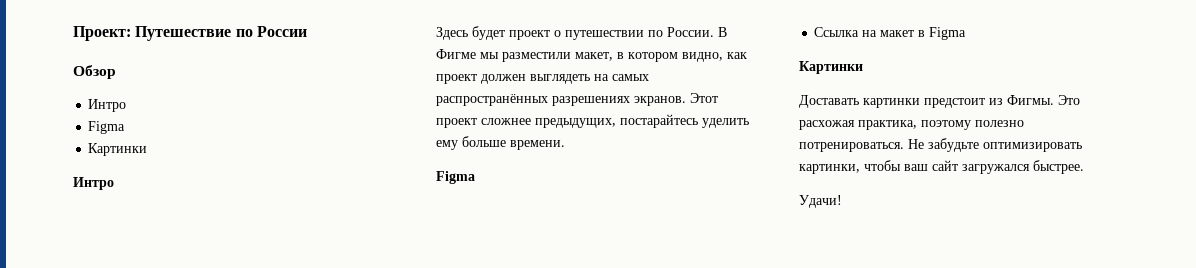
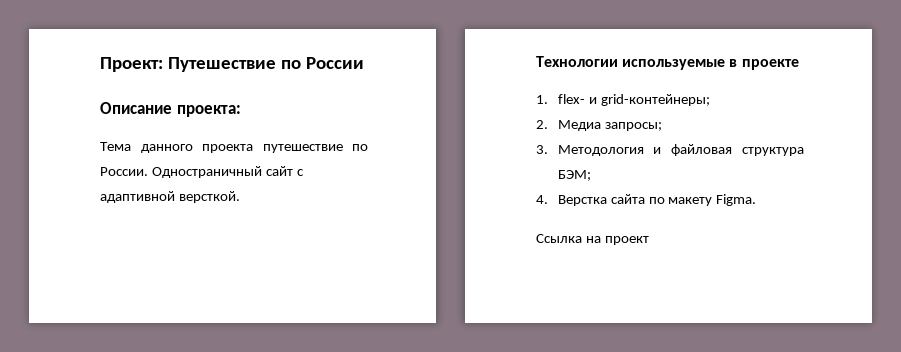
- Обзор
- Интро
- Figma
- Картинки
- Интро
- Здесь будет проект о путешествии по России. В Фигме мы разместили макет, в котором видно, как проект должен выглядеть на самых распространённых разрешениях экранов. Этот проект сложнее предыдущих, постарайтесь уделить ему больше времени.
- Figma
- Ссылка на макет в Figma
- Картинки
- Доставать картинки предстоит из Фигмы. Это расхожая практика, поэтому полезно потренироваться. Не забудьте оптимизировать картинки, чтобы ваш сайт загружался быстрее.
- Удачи!
+ Описание проекта:
+ Тема данного проекта путешествие по России. Одностраничный сайт с адаптивной версткой.
+ Технологии используемые в проекте
+ 1. flex- и grid-контейнеры;
+ 2. Медиа запросы;
+ 3. Методология и файловая структура БЭМ;
+ 4. Верстка сайта по макету Figma.
+ Ссылка на проект

